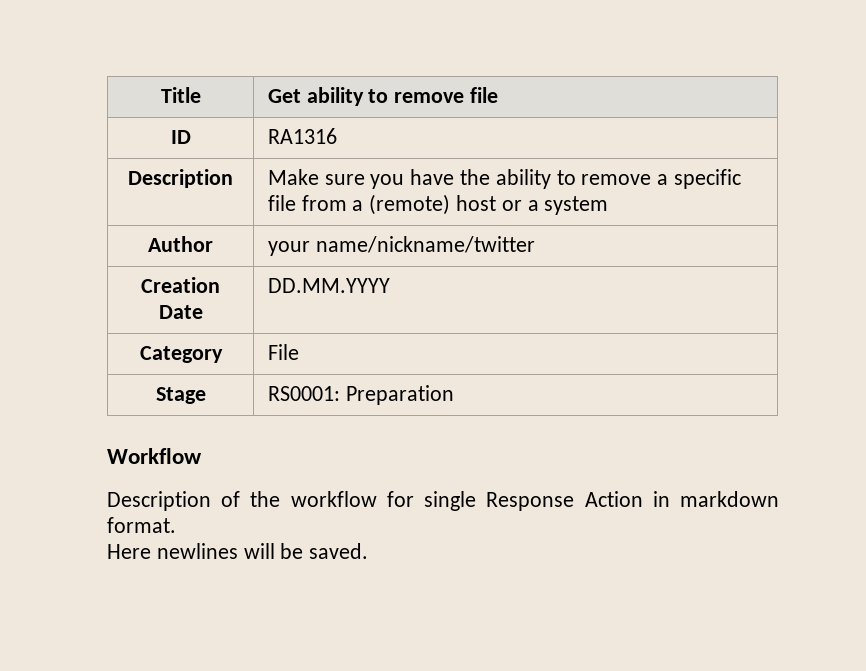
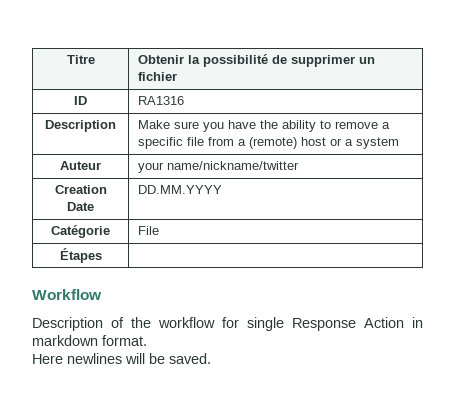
- Title | Get ability to remove file
+ Titre | Obtenir la possibilité de supprimer un fichier
- Author | your name/nickname/twitter
+ Auteur | your name/nickname/twitter
- Category | File
+ Catégorie | File
- Stage | RS0001: Preparation
+ Étapes |

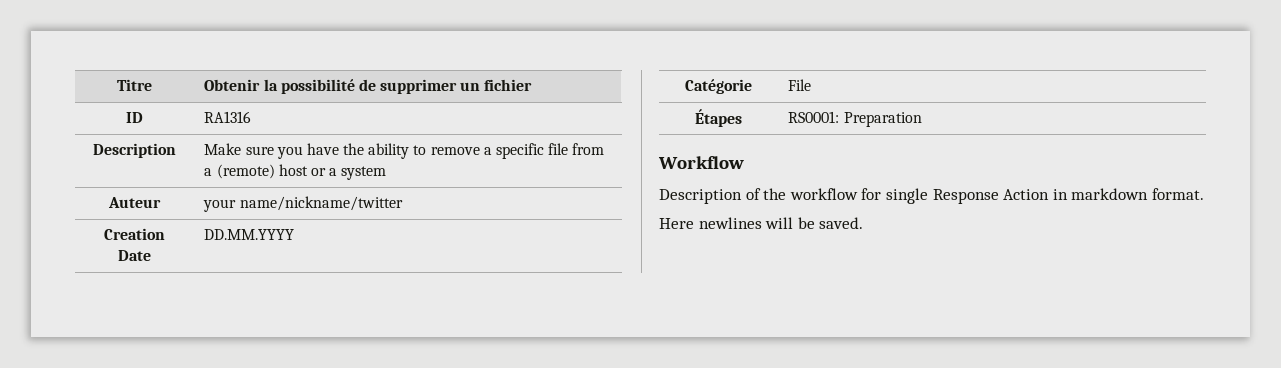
- Étapes |
+ Étapes | RS0001: Preparation

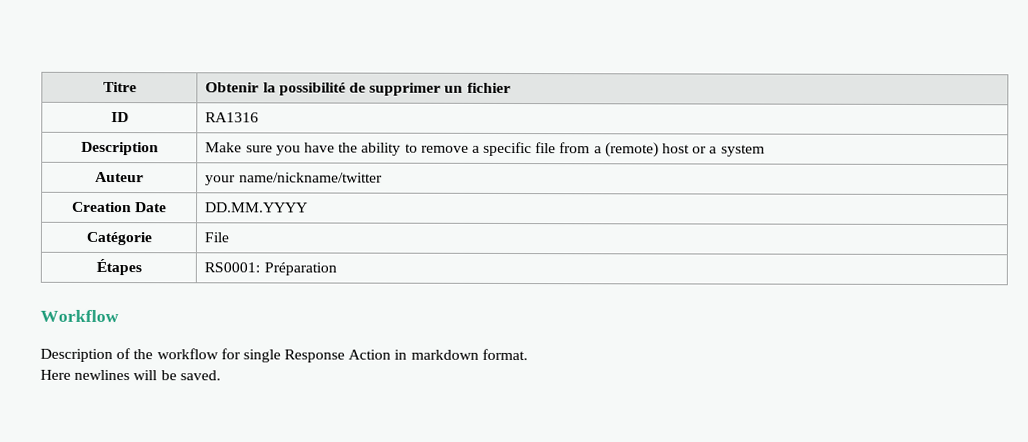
- Étapes | RS0001: Preparation
+ Étapes | RS0001: Préparation

